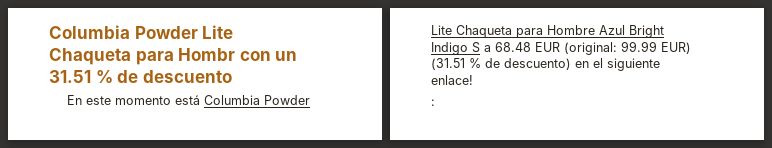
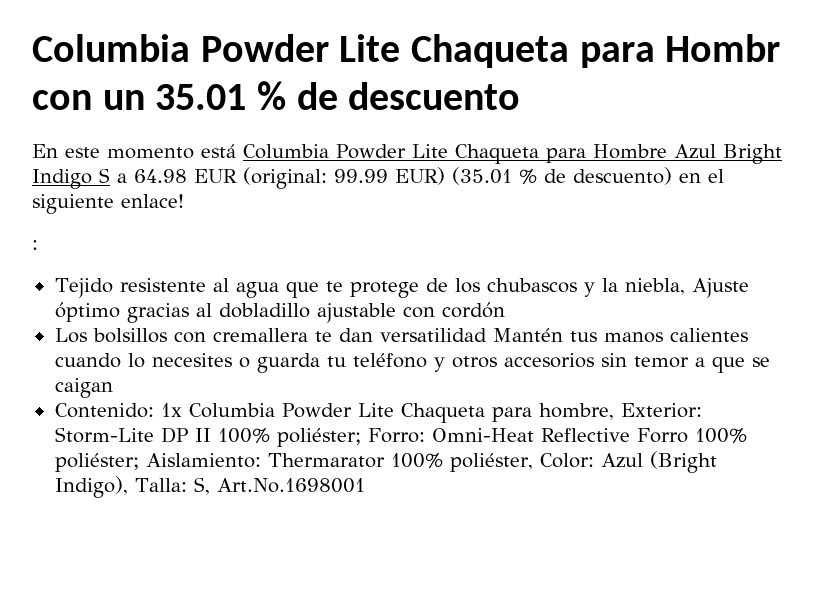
- Columbia Powder Lite Chaqueta para Hombr con un 31.51 % de descuento
+ Columbia Powder Lite Chaqueta para Hombr con un 35.01 % de descuento
- En este momento está Columbia Powder Lite Chaqueta para Hombre Azul Bright Indigo S a 68.48 EUR (original: 99.99 EUR) (31.51 % de descuento) en el siguiente enlace!
+ En este momento está Columbia Powder Lite Chaqueta para Hombre Azul Bright Indigo S a 64.98 EUR (original: 99.99 EUR) (35.01 % de descuento) en el siguiente enlace!
+ Tejido resistente al agua que te protege de los chubascos y la niebla, Ajuste óptimo gracias al dobladillo ajustable con cordón
+ Los bolsillos con cremallera te dan versatilidad Mantén tus manos calientes cuando lo necesites o guarda tu teléfono y otros accesorios sin temor a que se caigan
+ Contenido: 1x Columbia Powder Lite Chaqueta para hombre, Exterior: Storm-Lite DP II 100% poliéster; Forro: Omni-Heat Reflective Forro 100% poliéster; Aislamiento: Thermarator 100% poliéster, Color: Azul (Bright Indigo), Talla: S, Art.No.1698001

